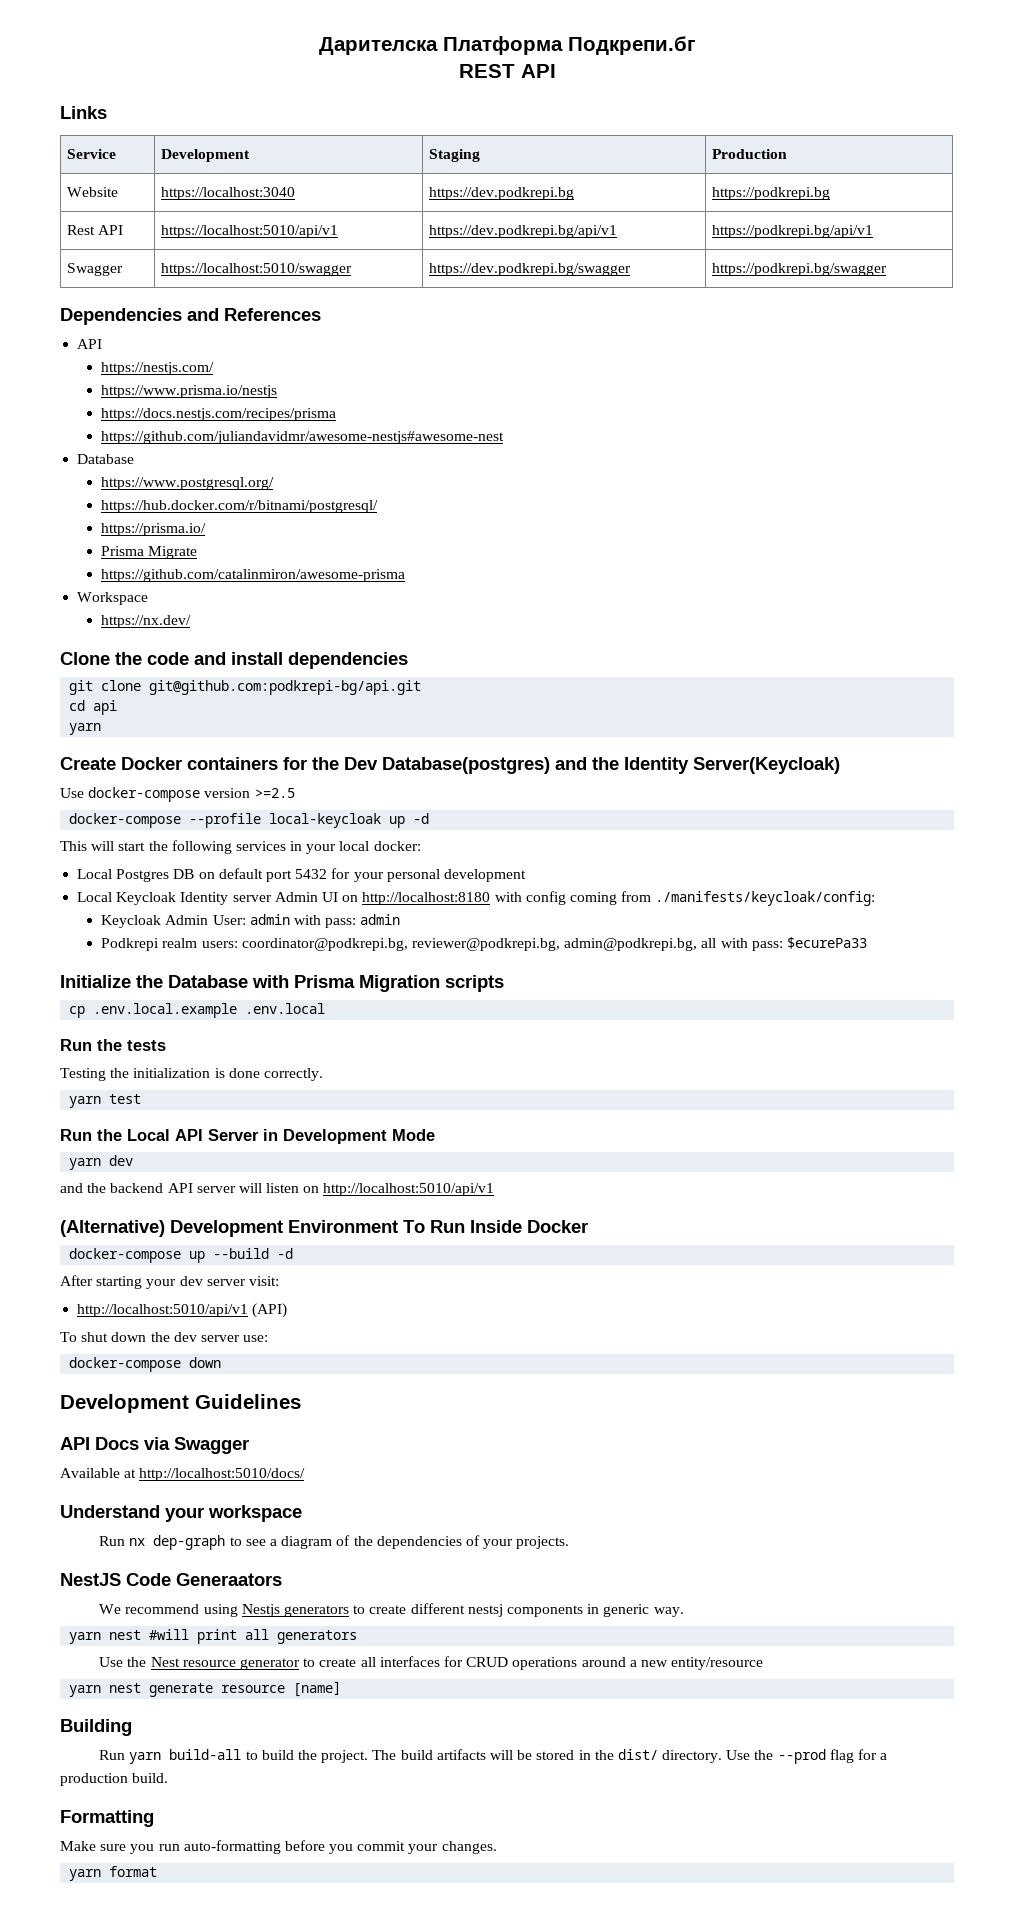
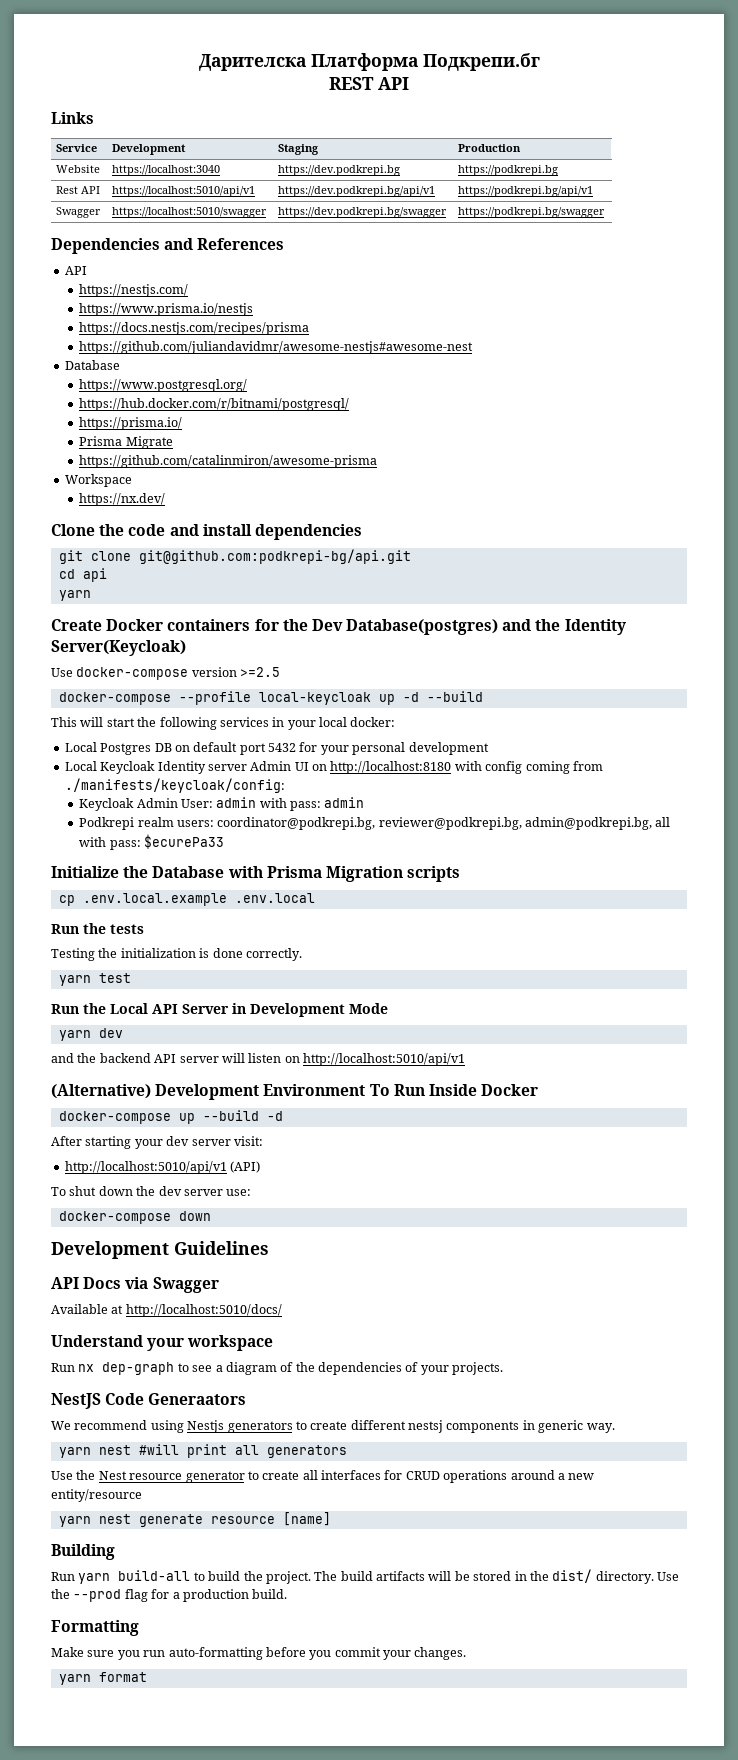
- docker-compose --profile local-keycloak up -d
+ docker-compose --profile local-keycloak up -d --build

